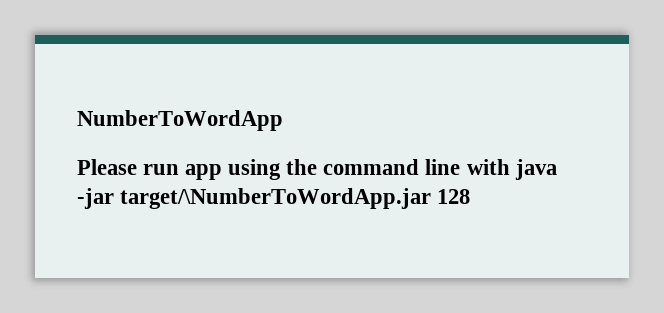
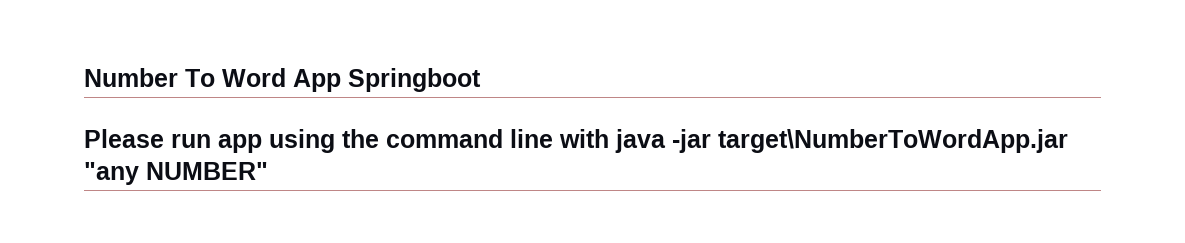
- NumberToWordApp
+ Number To Word App Springboot
- Please run app using the command line with java -jar target/\NumberToWordApp.jar 128
+ Please run app using the command line with java -jar target\NumberToWordApp.jar "any NUMBER"

